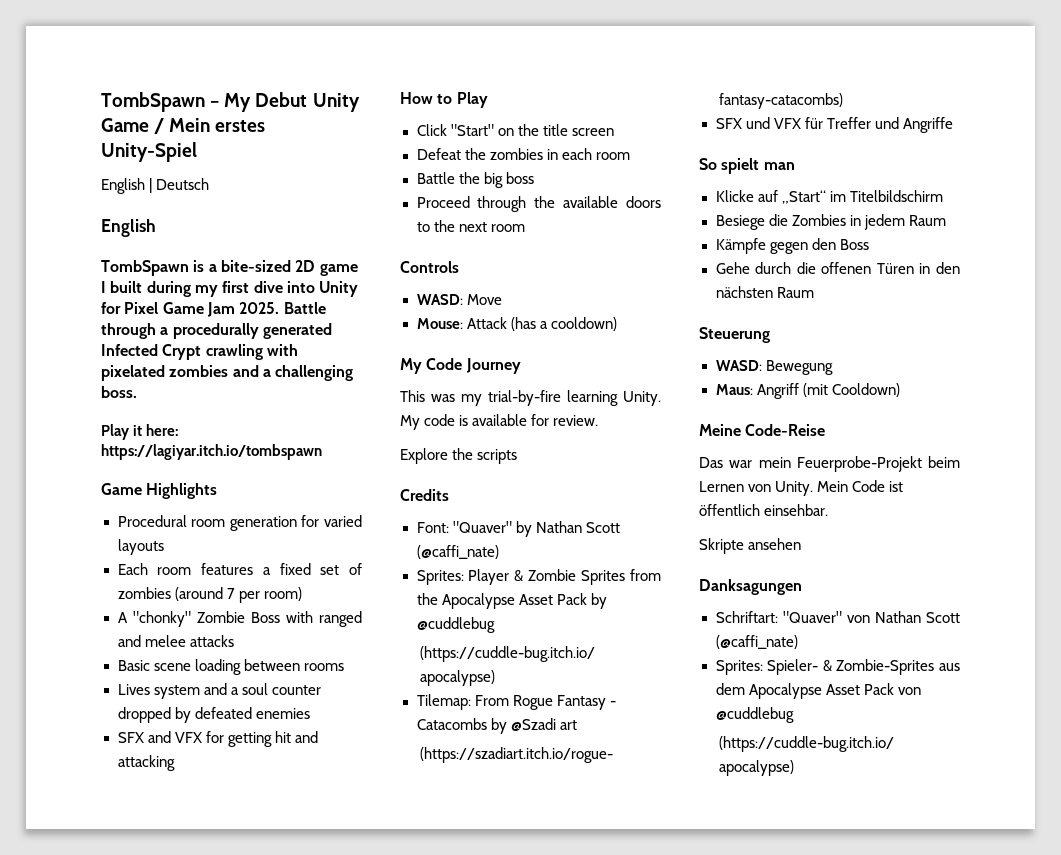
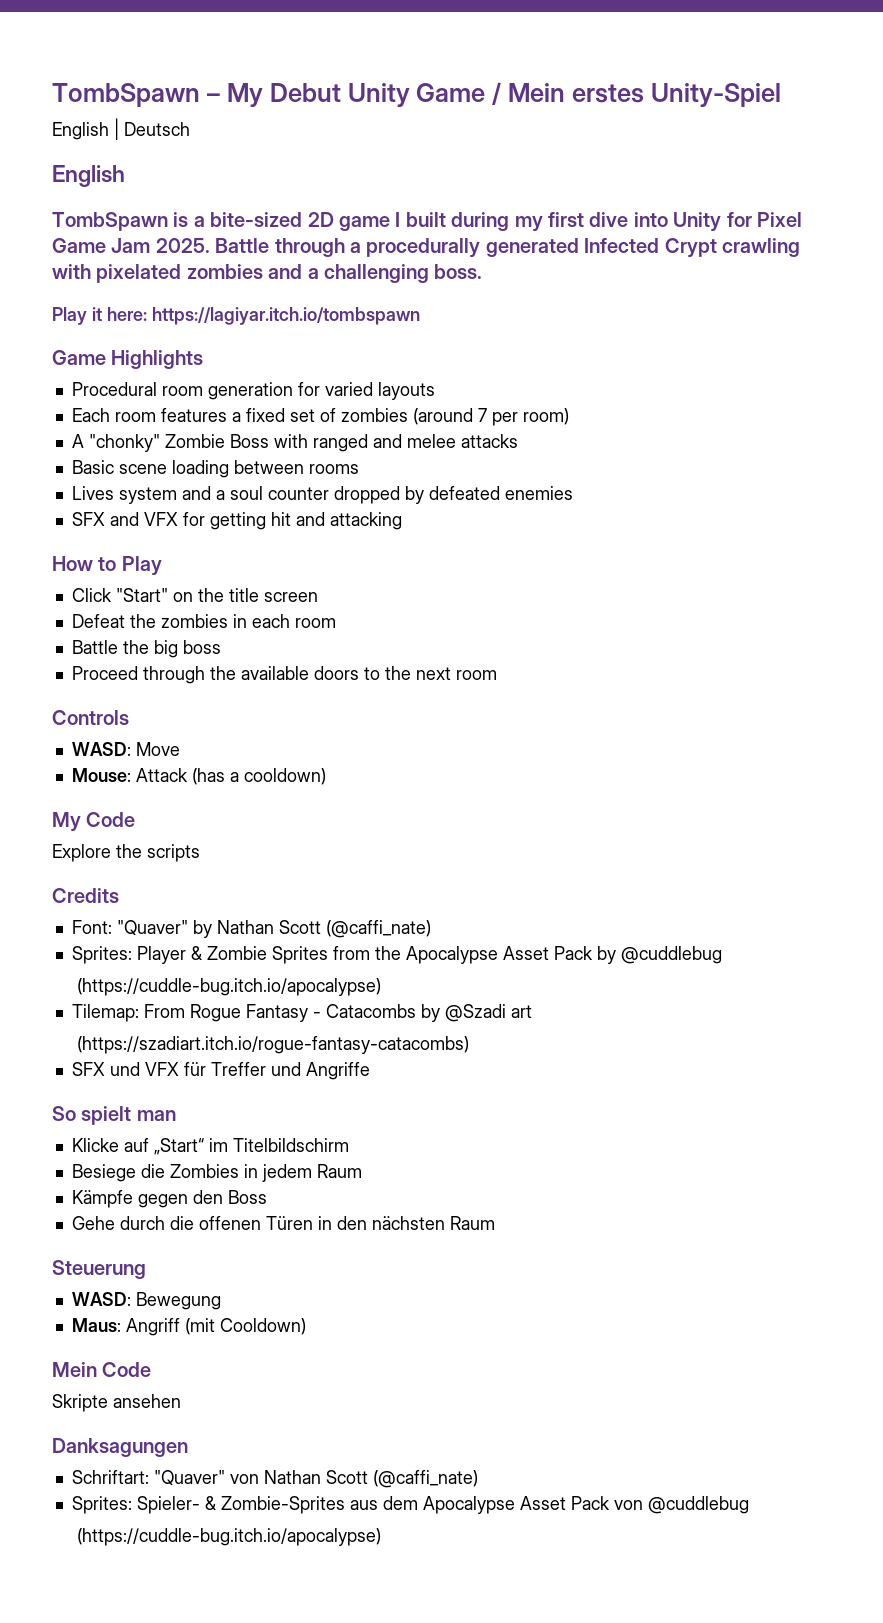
- My Code Journey
- This was my trial-by-fire learning Unity. My code is available for review.
+ My Code
- Meine Code-Reise
- Das war mein Feuerprobe-Projekt beim Lernen von Unity. Mein Code ist öffentlich einsehbar.
+ Mein Code

